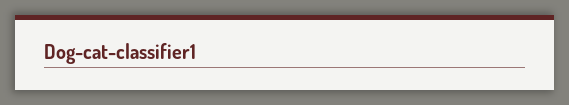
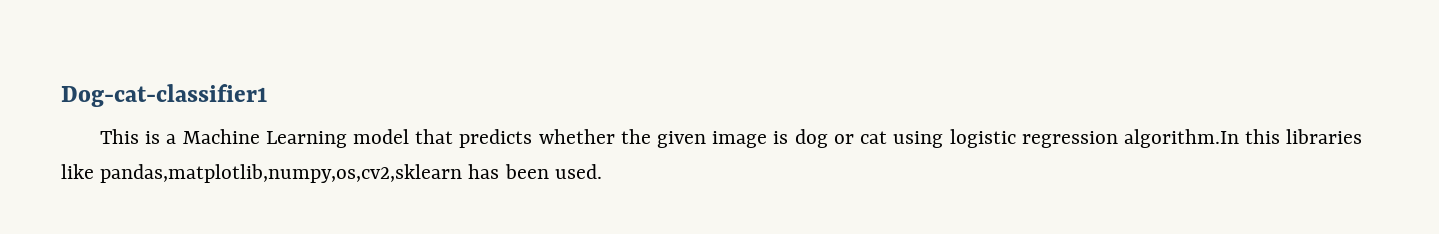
+ This is a Machine Learning model that predicts whether the given image is dog or cat using logistic regression algorithm.In this libraries like pandas,matplotlib,numpy,os,cv2,sklearn has been used.

